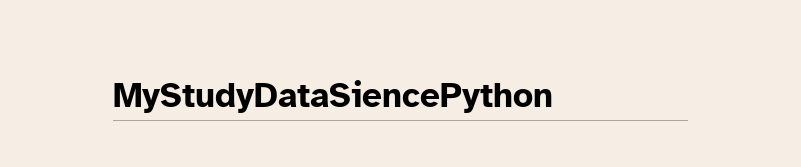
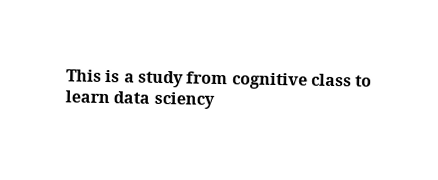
- MyStudyDataSiencePython
+ This is a study from cognitive class to learn data sciency

